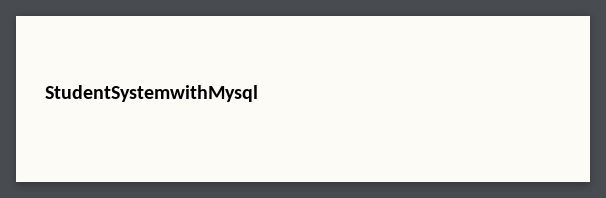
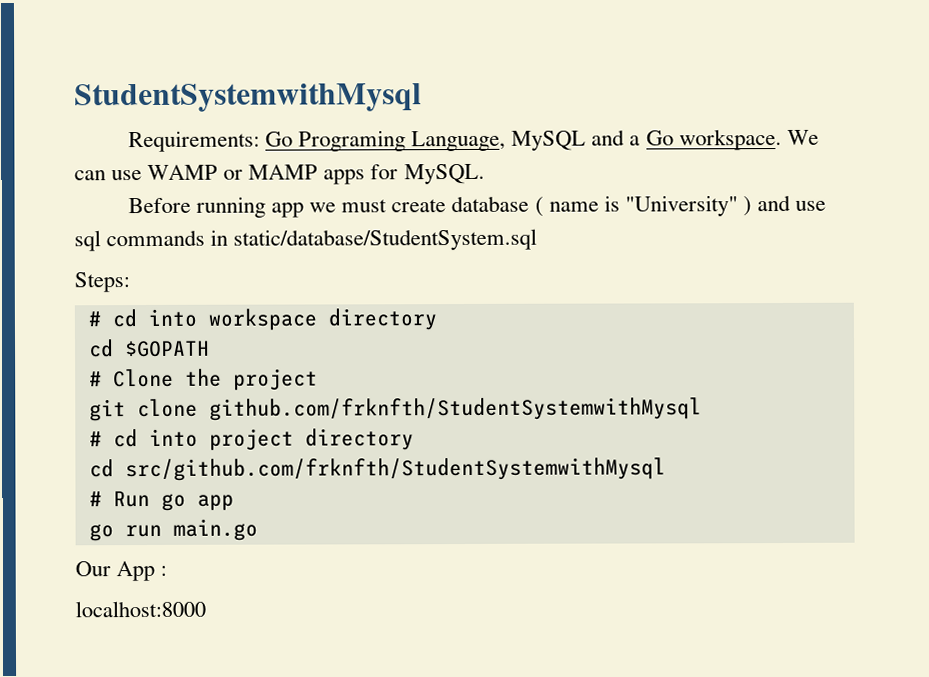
+ Requirements: Go Programing Language, MySQL and a Go workspace. We can use WAMP or MAMP apps for MySQL.
+ Before running app we must create database ( name is "University" ) and use sql commands in static/database/StudentSystem.sql
+ Steps:
+ # cd into workspace directory
+ cd $GOPATH
+ # Clone the project
+ git clone github.com/frknfth/StudentSystemwithMysql
+ # cd into project directory
+ cd src/github.com/frknfth/StudentSystemwithMysql
+ # Run go app
+ go run main.go
+ Our App :
+ localhost:8000

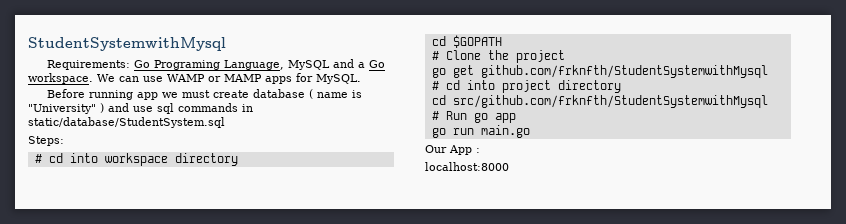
- git clone github.com/frknfth/StudentSystemwithMysql
+ go get github.com/frknfth/StudentSystemwithMysql

